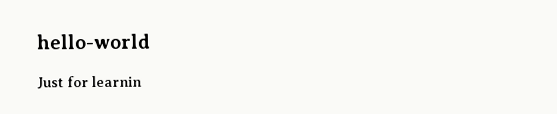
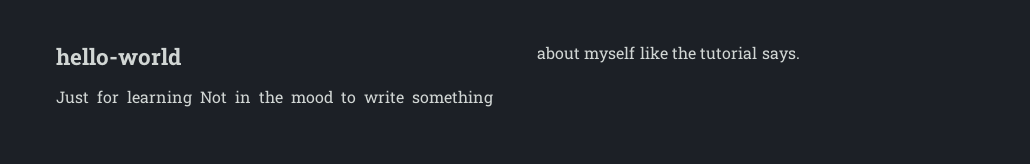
- Just for learnin
+ Just for learning Not in the mood to write something about myself like the tutorial says.

